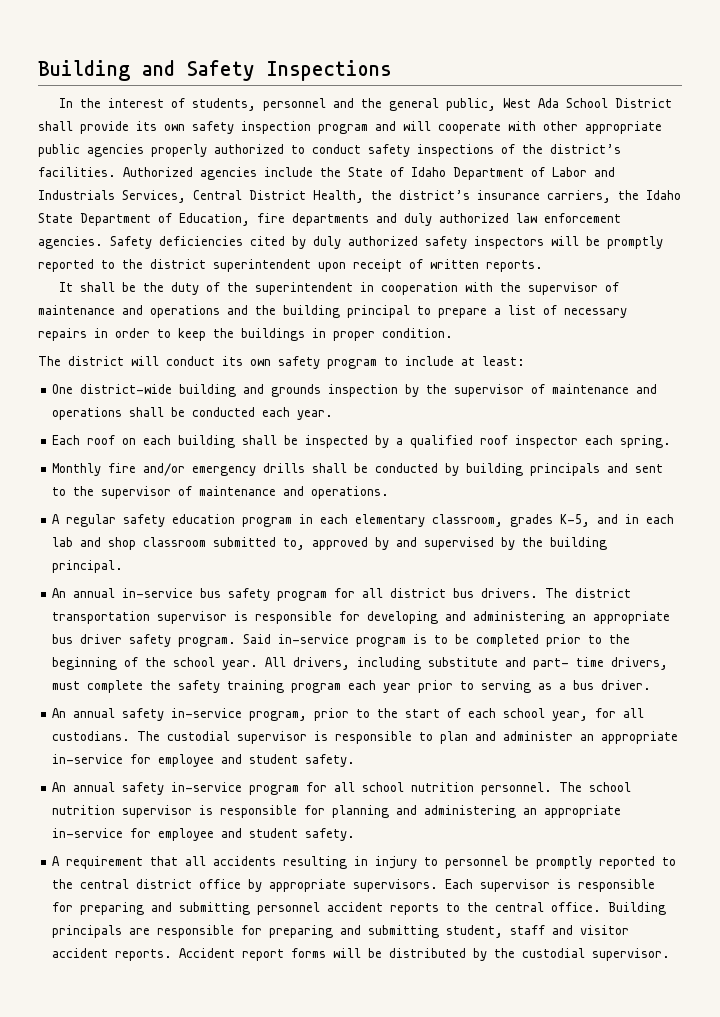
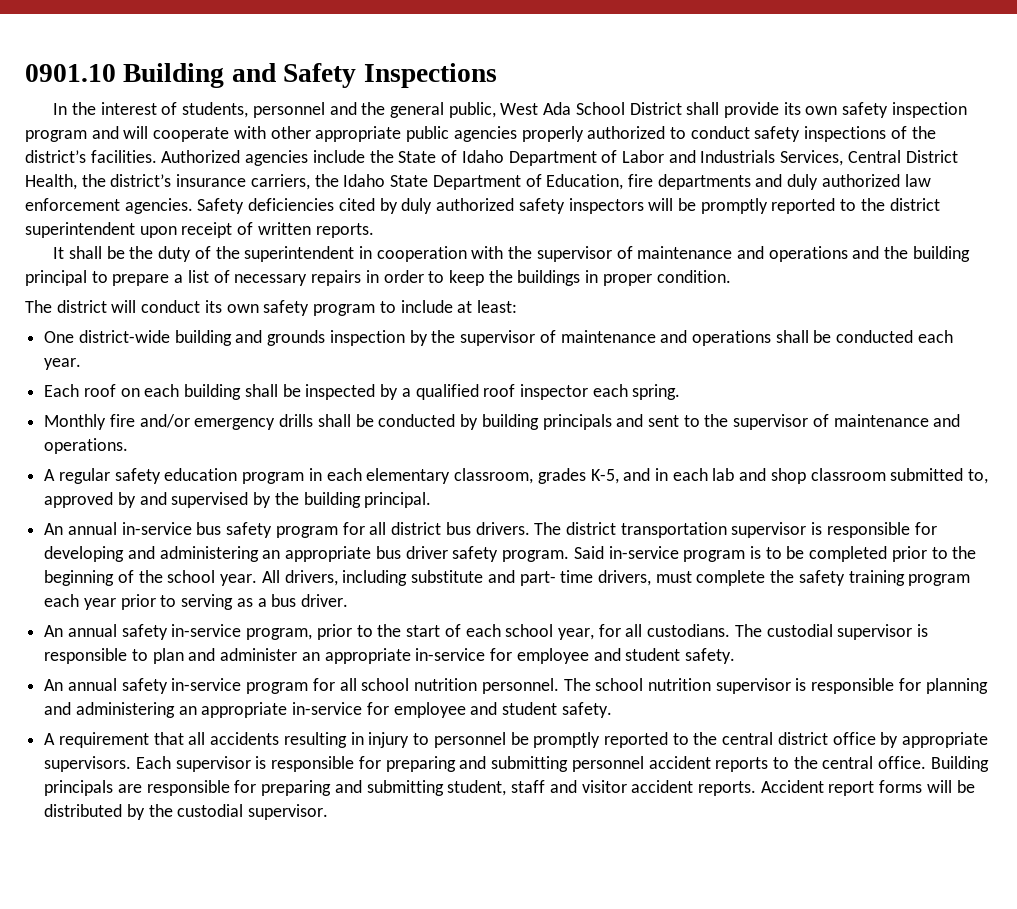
- Building and Safety Inspections
+ 0901.10 Building and Safety Inspections

